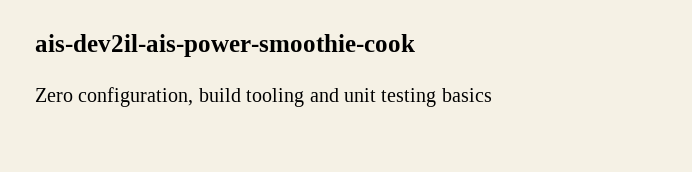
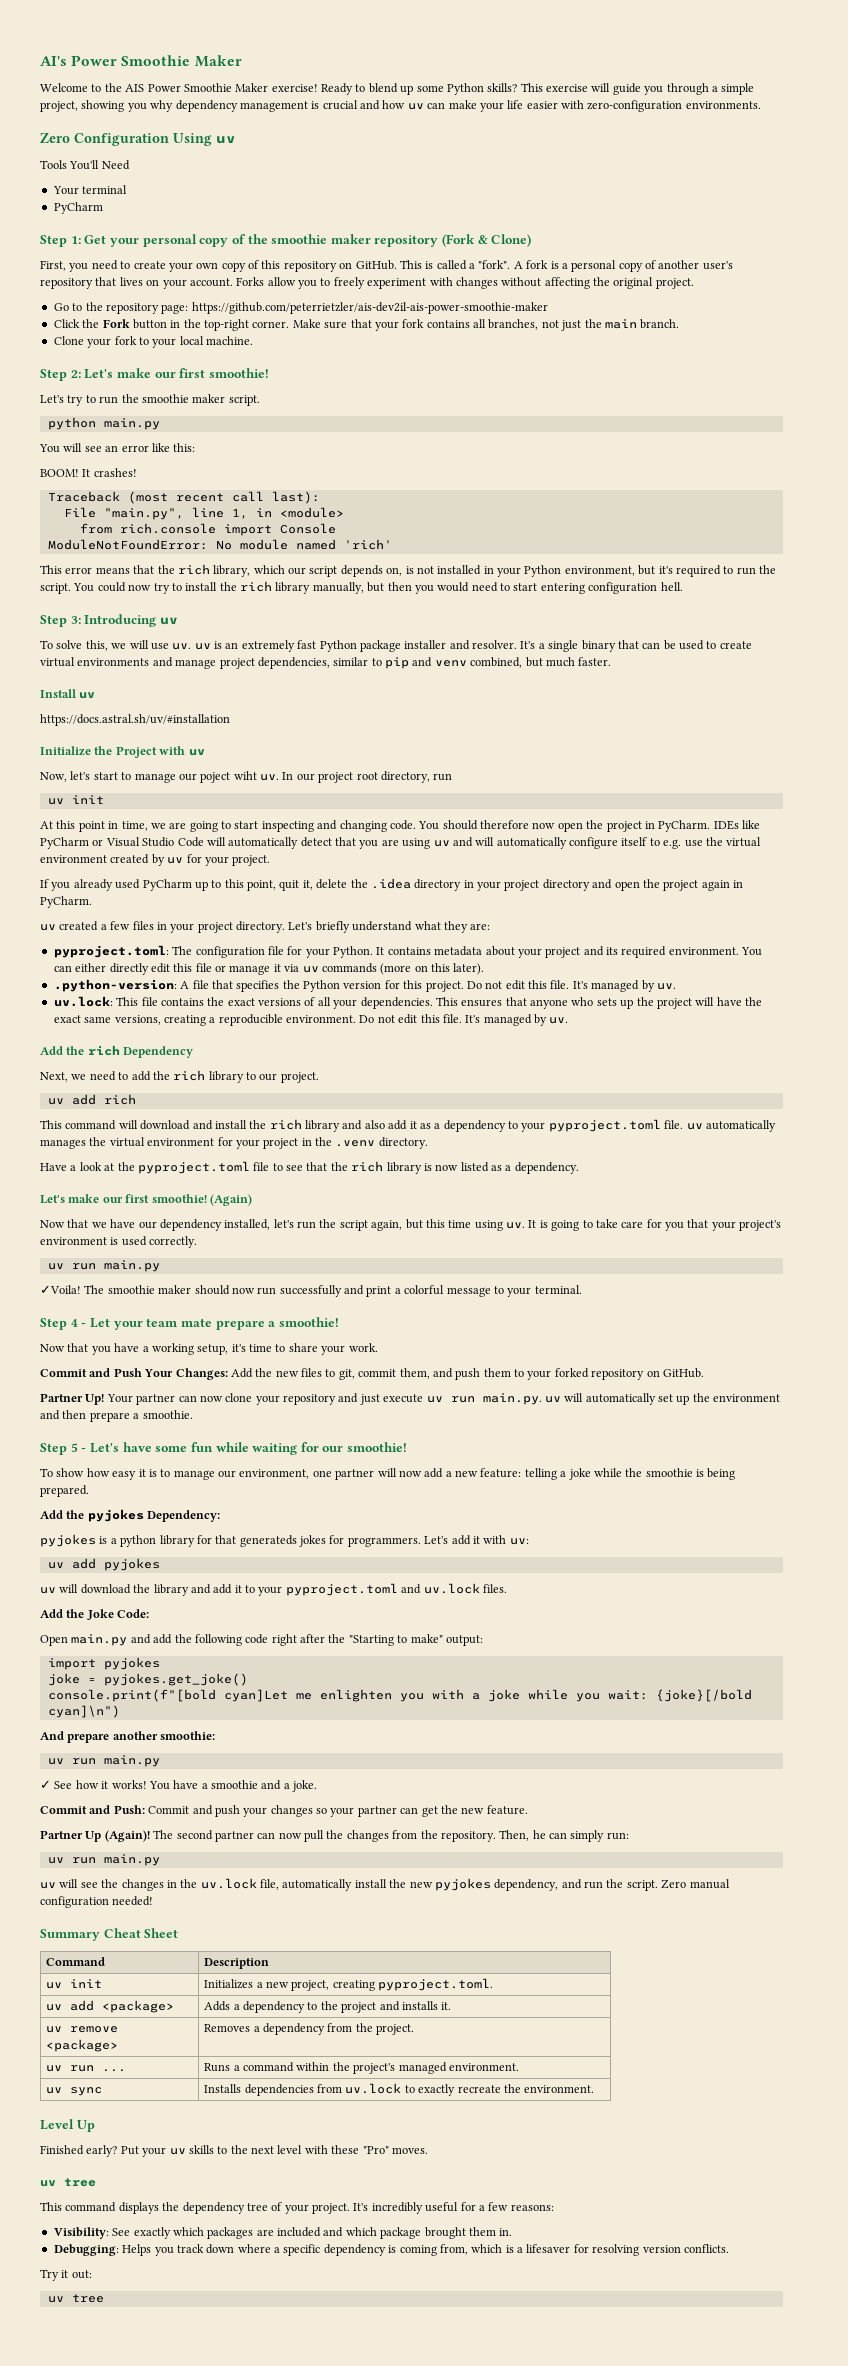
- ais-dev2il-ais-power-smoothie-cook
- Zero configuration, build tooling and unit testing basics
+ AI's Power Smoothie Maker
+ Welcome to the AIS Power Smoothie Maker exercise! Ready to blend up some Python skills? This exercise will guide you through a simple project, showing you why dependency management is crucial and how uv can make your life easier with zero-configuration environments.
+ Zero Configuration Using uv
+ Tools You'll Need
+ Your terminal
+ PyCharm
+ Step 1: Get your personal copy of the smoothie maker repository (Fork & Clone)
+ First, you need to create your own copy of this repository on GitHub. This is called a "fork". A fork is a personal copy of another user's repository that lives on your account. Forks allow you to freely experiment with changes without affecting the original project.
+ Go to the repository page: https://github.com/peterrietzler/ais-dev2il-ais-power-smoothie-maker
+ Click the Fork button in the top-right corner. Make sure that your fork contains all branches, not just the main branch.
+ Clone your fork to your local machine.
+ Step 2: Let's make our first smoothie!
+ Let's try to run the smoothie maker script.
+ python main.py
+ You will see an error like this:
+ BOOM! It crashes!
+ Traceback (most recent call last):
+ File "main.py", line 1, in <module>
+ from rich.console import Console
+ ModuleNotFoundError: No module named 'rich'
+ This error means that the rich library, which our script depends on, is not installed in your Python environment, but it's required to run the script. You could now try to install the rich library manually, but then you would need to start entering configuration hell.
+ Step 3: Introducing uv
+ To solve this, we will use uv. uv is an extremely fast Python package installer and resolver. It's a single binary that can be used to create virtual environments and manage project dependencies, similar to pip and venv combined, but much faster.
+ Install uv
+ https://docs.astral.sh/uv/#installation
+ Initialize the Project with uv
+ Now, let's start to manage our poject wiht uv. In our project root directory, run
+ uv init
+ At this point in time, we are going to start inspecting and changing code. You should therefore now open the project in PyCharm. IDEs like PyCharm or Visual Studio Code will automatically detect that you are using uv and will automatically configure itself to e.g. use the virtual environment created by uv for your project.
+ If you already used PyCharm up to this point, quit it, delete the .idea directory in your project directory and open the project again in PyCharm.
+ uv created a few files in your project directory. Let's briefly understand what they are:
+ pyproject.toml: The configuration file for your Python. It contains metadata about your project and its required environment. You can either directly edit this file or manage it via uv commands (more on this later).
+ .python-version: A file that specifies the Python version for this project. Do not edit this file. It's managed by uv.
+ uv.lock: This file contains the exact versions of all your dependencies. This ensures that anyone who sets up the project will have the exact same versions, creating a reproducible environment. Do not edit this file. It's managed by uv.
+ Add the rich Dependency
+ Next, we need to add the rich library to our project.
+ uv add rich
+ This command will download and install the rich library and also add it as a dependency to your pyproject.toml file. uv automatically manages the virtual environment for your project in the .venv directory.
+ Have a look at the pyproject.toml file to see that the rich library is now listed as a dependency.
+ Let's make our first smoothie! (Again)
+ Now that we have our dependency installed, let's run the script again, but this time using uv. It is going to take care for you that your project's environment is used correctly.
+ uv run main.py
+ ✓Voila! The smoothie maker should now run successfully and print a colorful message to your terminal.
+ Step 4 - Let your team mate prepare a smoothie!
+ Now that you have a working setup, it's time to share your work.
+ Commit and Push Your Changes: Add the new files to git, commit them, and push them to your forked repository on GitHub.
+ Partner Up! Your partner can now clone your repository and just execute uv run main.py. uv will automatically set up the environment and then prepare a smoothie.
+ Step 5 - Let's have some fun while waiting for our smoothie!
+ To show how easy it is to manage our environment, one partner will now add a new feature: telling a joke while the smoothie is being prepared.
+ Add the pyjokes Dependency:
+ pyjokes is a python library for that generateds jokes for programmers. Let's add it with uv:
+ uv add pyjokes
+ uv will download the library and add it to your pyproject.toml and uv.lock files.
+ Add the Joke Code:
+ Open main.py and add the following code right after the "Starting to make" output:
+ import pyjokes
+ joke = pyjokes.get_joke()
+ console.print(f"[bold cyan]Let me enlighten you with a joke while you wait: {joke}[/bold cyan]\n")
+ And prepare another smoothie:
+ uv run main.py
+ ✓ See how it works! You have a smoothie and a joke.
+ Commit and Push: Commit and push your changes so your partner can get the new feature.
+ Partner Up (Again)! The second partner can now pull the changes from the repository. Then, he can simply run:
+ uv run main.py
+ uv will see the changes in the uv.lock file, automatically install the new pyjokes dependency, and run the script. Zero manual configuration needed!
+ Summary Cheat Sheet
+ Command | Description
+ uv init | Initializes a new project, creating pyproject.toml.
+ uv add <package> | Adds a dependency to the project and installs it.
+ uv remove <package> | Removes a dependency from the project.
+ uv run ... | Runs a command within the project's managed environment.
+ uv sync | Installs dependencies from uv.lock to exactly recreate the environment.
+ Level Up
+ Finished early? Put your uv skills to the next level with these "Pro" moves.
+ uv tree
+ This command displays the dependency tree of your project. It's incredibly useful for a few reasons:
+ Visibility: See exactly which packages are included and which package brought them in.
+ Debugging: Helps you track down where a specific dependency is coming from, which is a lifesaver for resolving version conflicts.
+ Try it out:
+ uv tree

